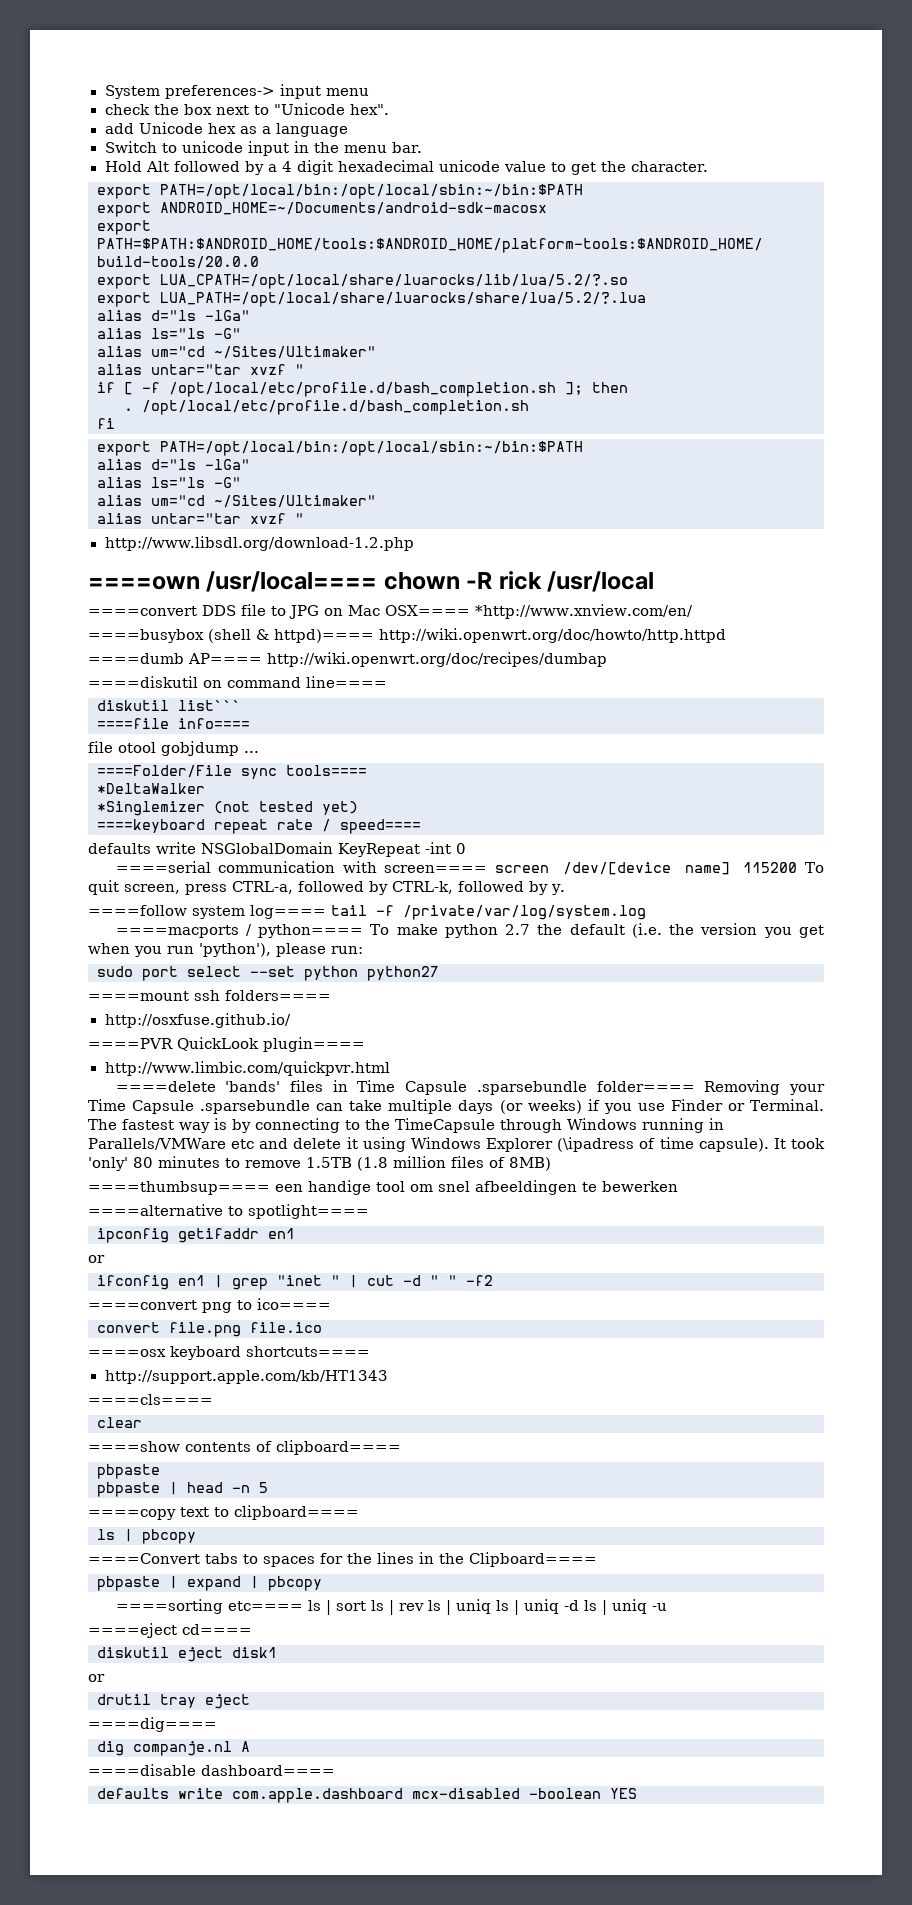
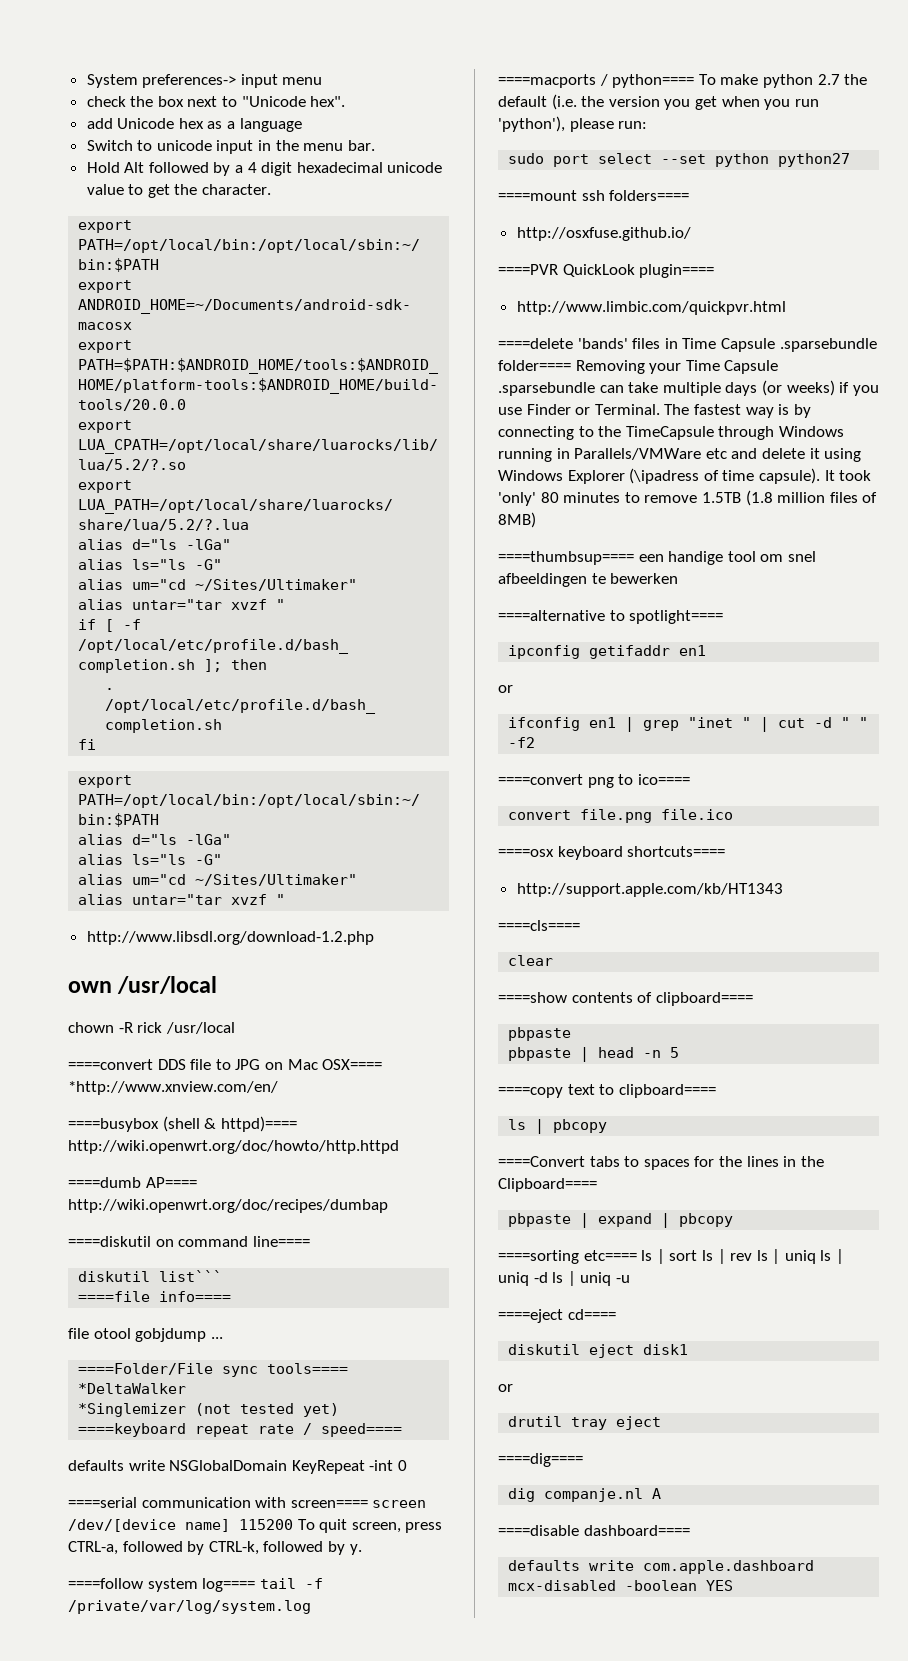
- ====own /usr/local==== chown -R rick /usr/local
+ own /usr/local
+ chown -R rick /usr/local

